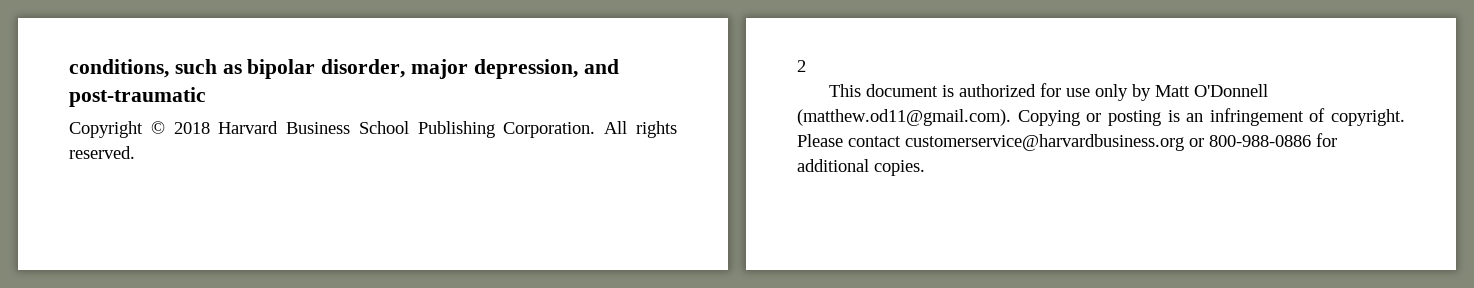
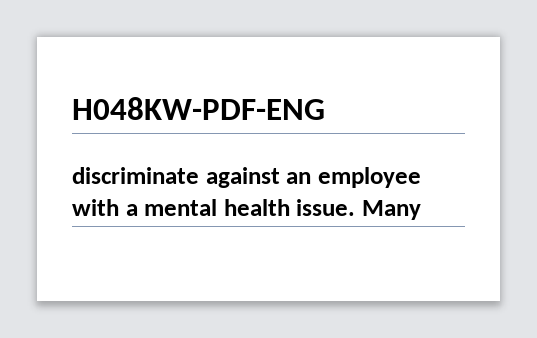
- conditions, such as bipolar disorder, major depression, and post-traumatic
- Copyright © 2018 Harvard Business School Publishing Corporation. All rights reserved.
- 2
- This document is authorized for use only by Matt O'Donnell (matthew.od11@gmail.com). Copying or posting is an infringement of copyright. Please contact customerservice@harvardbusiness.org or 800-988-0886 for additional copies.
+ H048KW-PDF-ENG
+ discriminate against an employee with a mental health issue. Many

